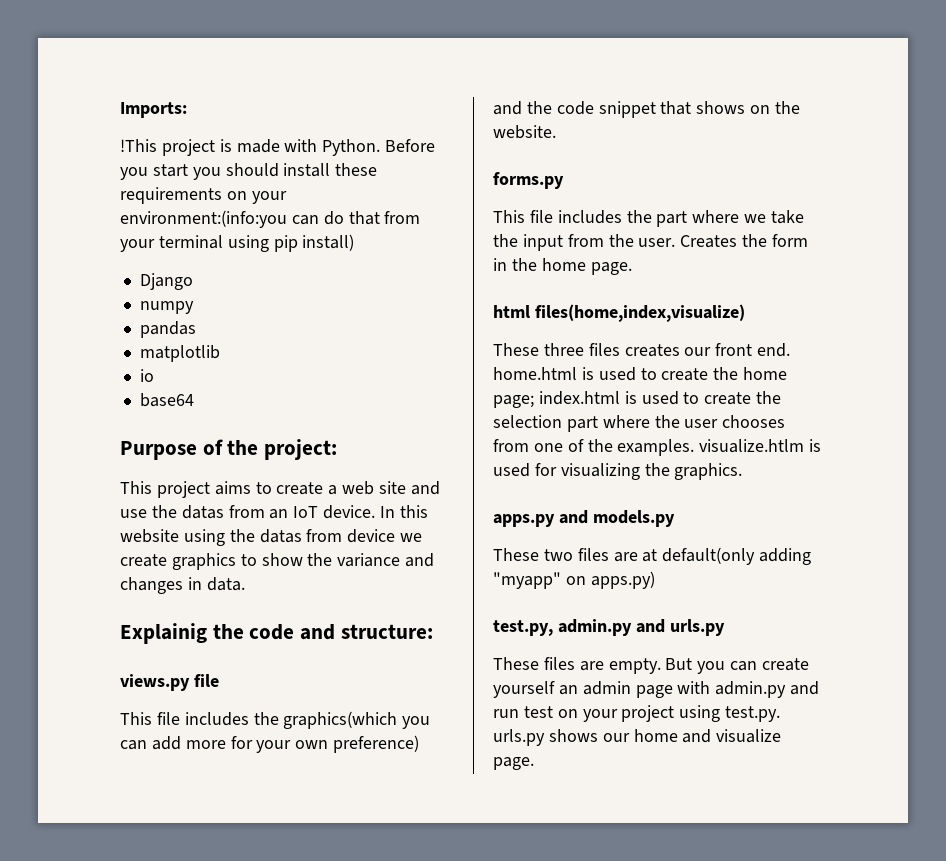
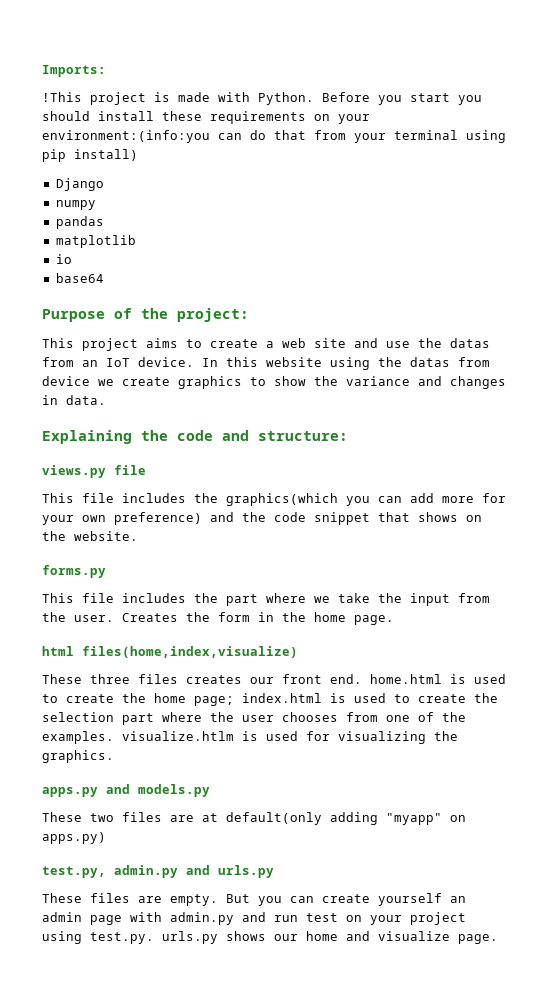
- Explainig the code and structure:
+ Explaining the code and structure:

